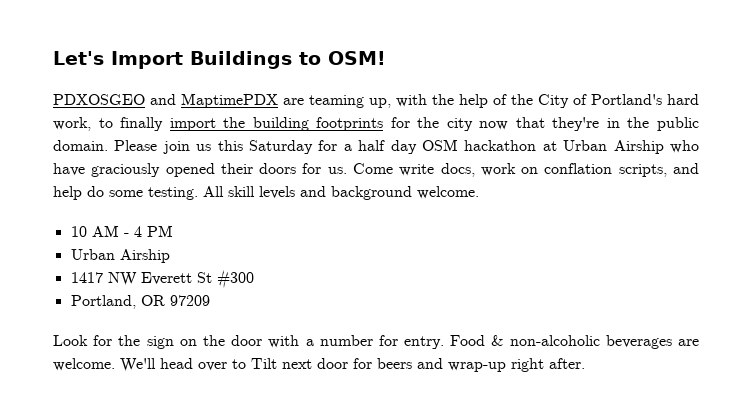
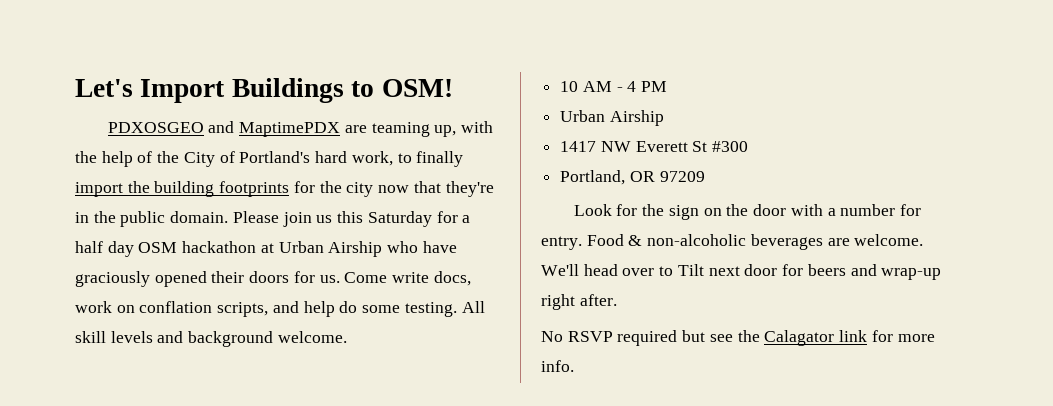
+ No RSVP required but see the Calagator link for more info.

